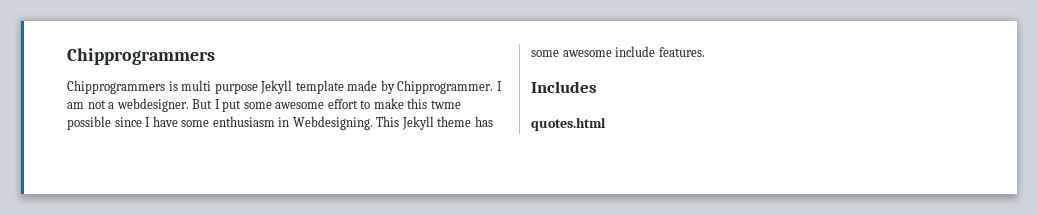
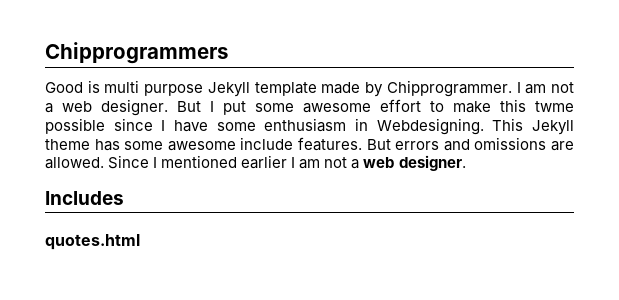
- Chipprogrammers is multi purpose Jekyll template made by Chipprogrammer. I am not a webdesigner.
+ Good is multi purpose Jekyll template made by Chipprogrammer. I am not a web designer.
+ But errors and omissions are allowed. Since I mentioned earlier I am not a web designer.

